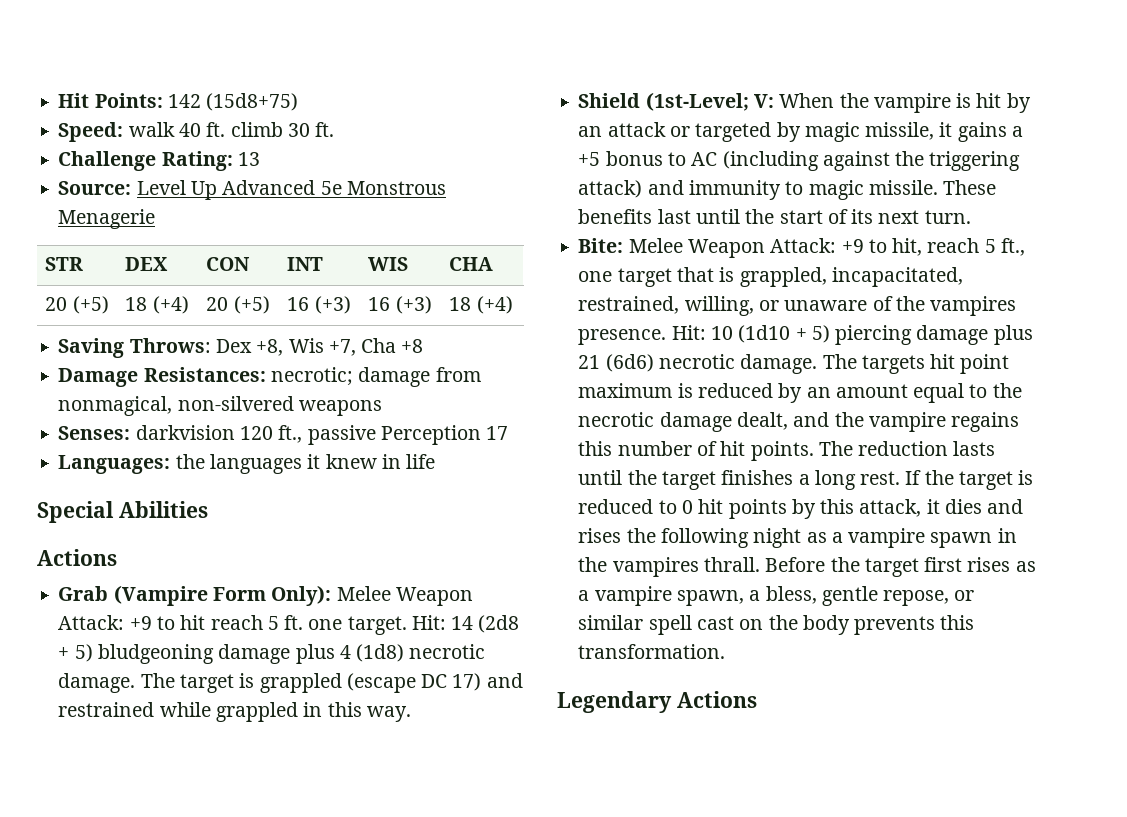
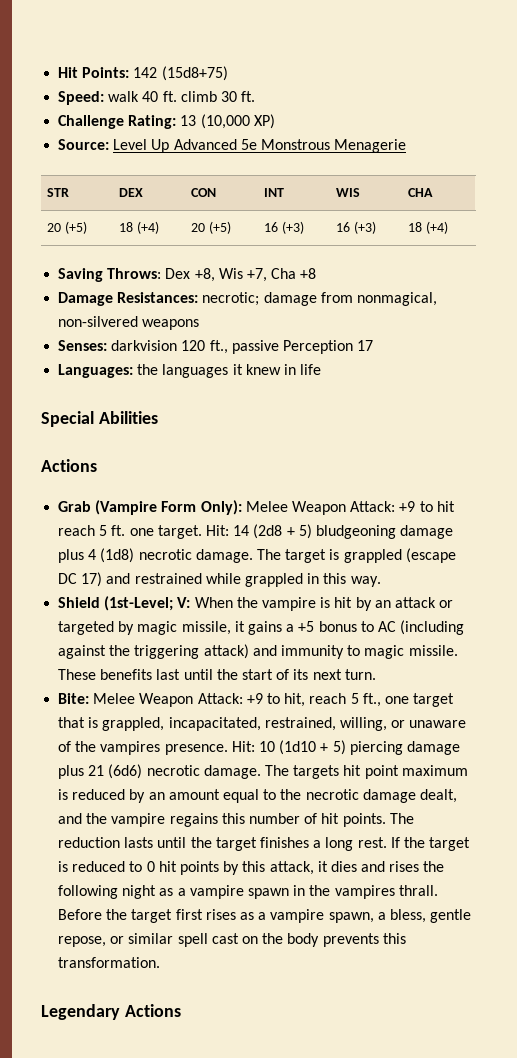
- Challenge Rating: 13
+ Challenge Rating: 13 (10,000 XP)

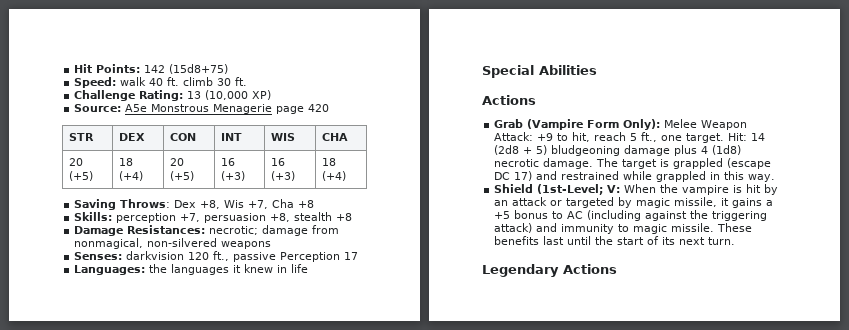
- Source: Level Up Advanced 5e Monstrous Menagerie
+ Source: A5e Monstrous Menagerie page 420
+ Skills: perception +7, persuasion +8, stealth +8
- Grab (Vampire Form Only): Melee Weapon Attack: +9 to hit reach 5 ft. one target.
+ Grab (Vampire Form Only): Melee Weapon Attack: +9 to hit, reach 5 ft., one target.
- Bite: Melee Weapon Attack: +9 to hit, reach 5 ft., one target that is grappled, incapacitated, restrained, willing, or unaware of the vampires presence. Hit: 10 (1d10 + 5) piercing damage plus 21 (6d6) necrotic damage. The targets hit point maximum is reduced by an amount equal to the necrotic damage dealt, and the vampire regains this number of hit points. The reduction lasts until the target finishes a long rest. If the target is reduced to 0 hit points by this attack, it dies and rises the following night as a vampire spawn in the vampires thrall. Before the target first rises as a vampire spawn, a bless, gentle repose, or similar spell cast on the body prevents this transformation.

